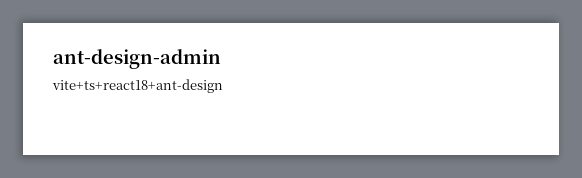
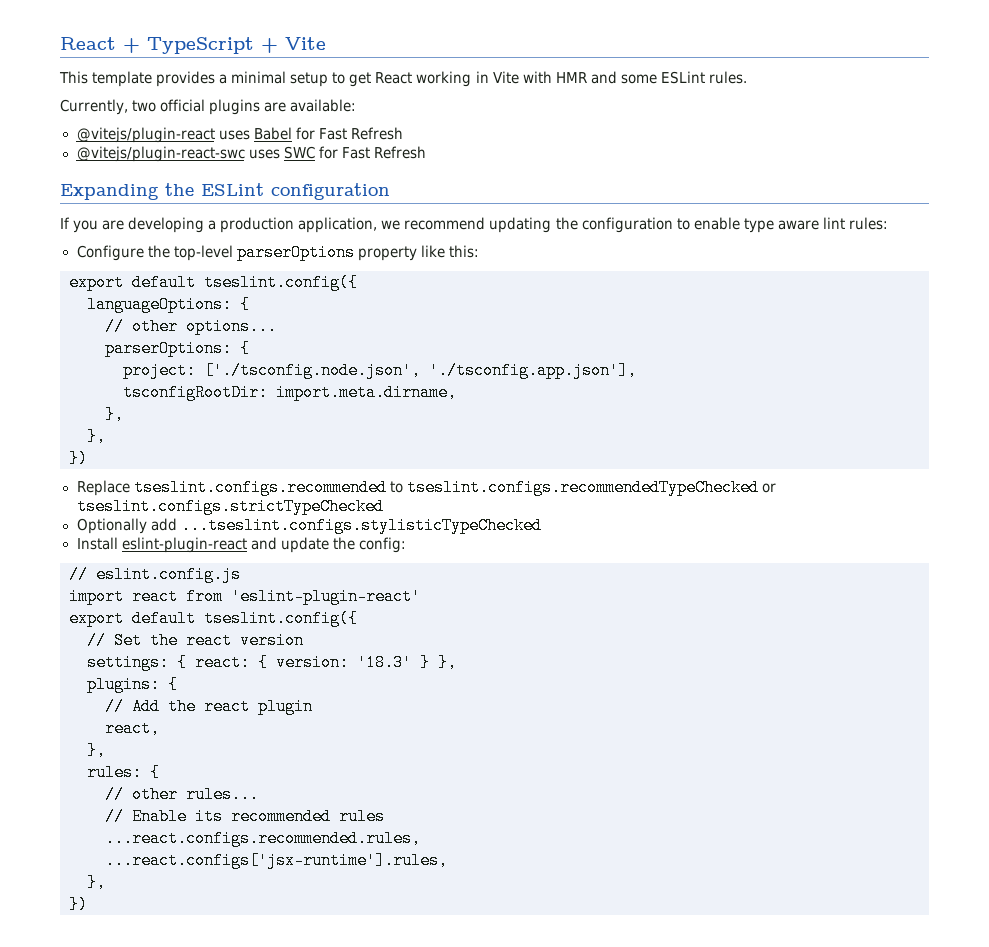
- ant-design-admin
- vite+ts+react18+ant-design
+ React + TypeScript + Vite
+ This template provides a minimal setup to get React working in Vite with HMR and some ESLint rules.
+ Currently, two official plugins are available:
+ @vitejs/plugin-react uses Babel for Fast Refresh
+ @vitejs/plugin-react-swc uses SWC for Fast Refresh
+ Expanding the ESLint configuration
+ If you are developing a production application, we recommend updating the configuration to enable type aware lint rules:
+ Configure the top-level parserOptions property like this:
+ export default tseslint.config({
+ languageOptions: {
+ // other options...
+ parserOptions: {
+ project: ['./tsconfig.node.json', './tsconfig.app.json'],
+ tsconfigRootDir: import.meta.dirname,
+ },
+ },
+ })
+ Replace tseslint.configs.recommended to tseslint.configs.recommendedTypeChecked or tseslint.configs.strictTypeChecked
+ Optionally add ...tseslint.configs.stylisticTypeChecked
+ Install eslint-plugin-react and update the config:
+ // eslint.config.js
+ import react from 'eslint-plugin-react'
+ export default tseslint.config({
+ // Set the react version
+ settings: { react: { version: '18.3' } },
+ plugins: {
+ // Add the react plugin
+ react,
+ },
+ rules: {
+ // other rules...
+ // Enable its recommended rules
+ ...react.configs.recommended.rules,
+ ...react.configs['jsx-runtime'].rules,
+ },
+ })

